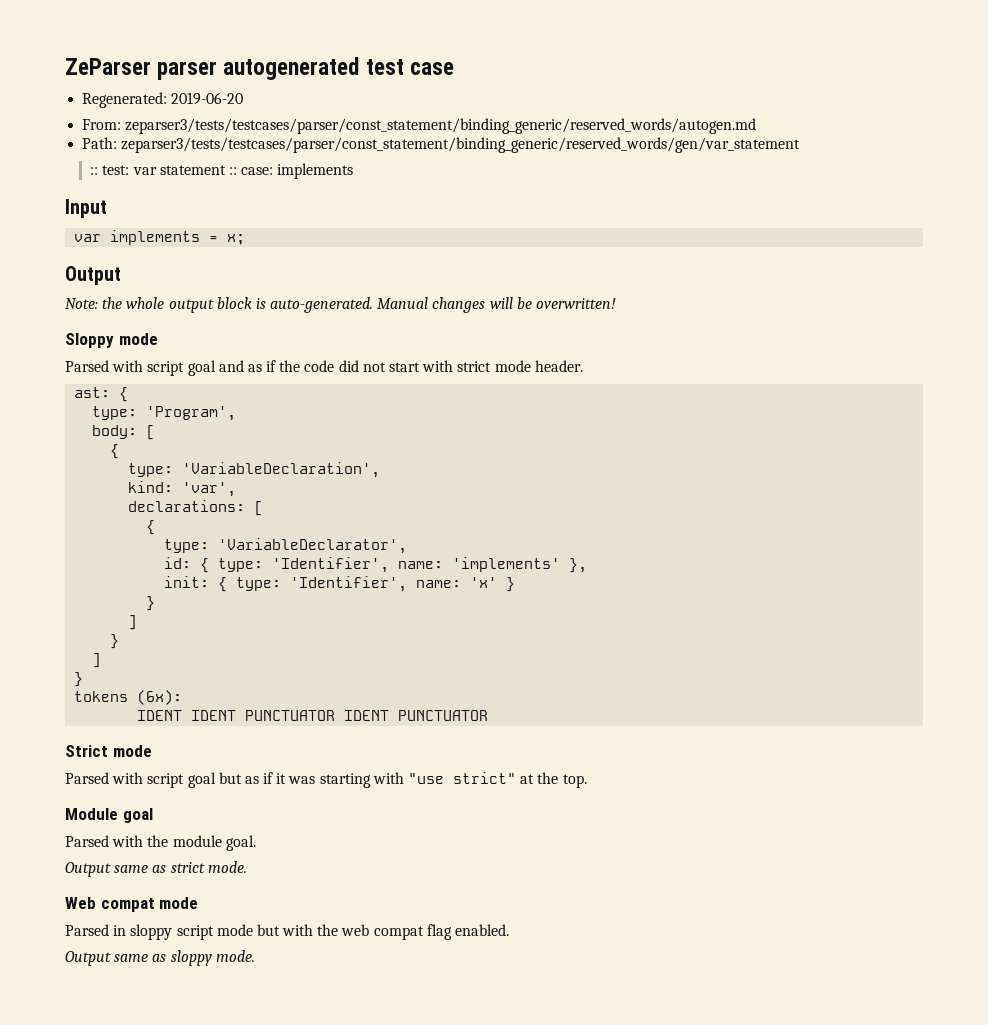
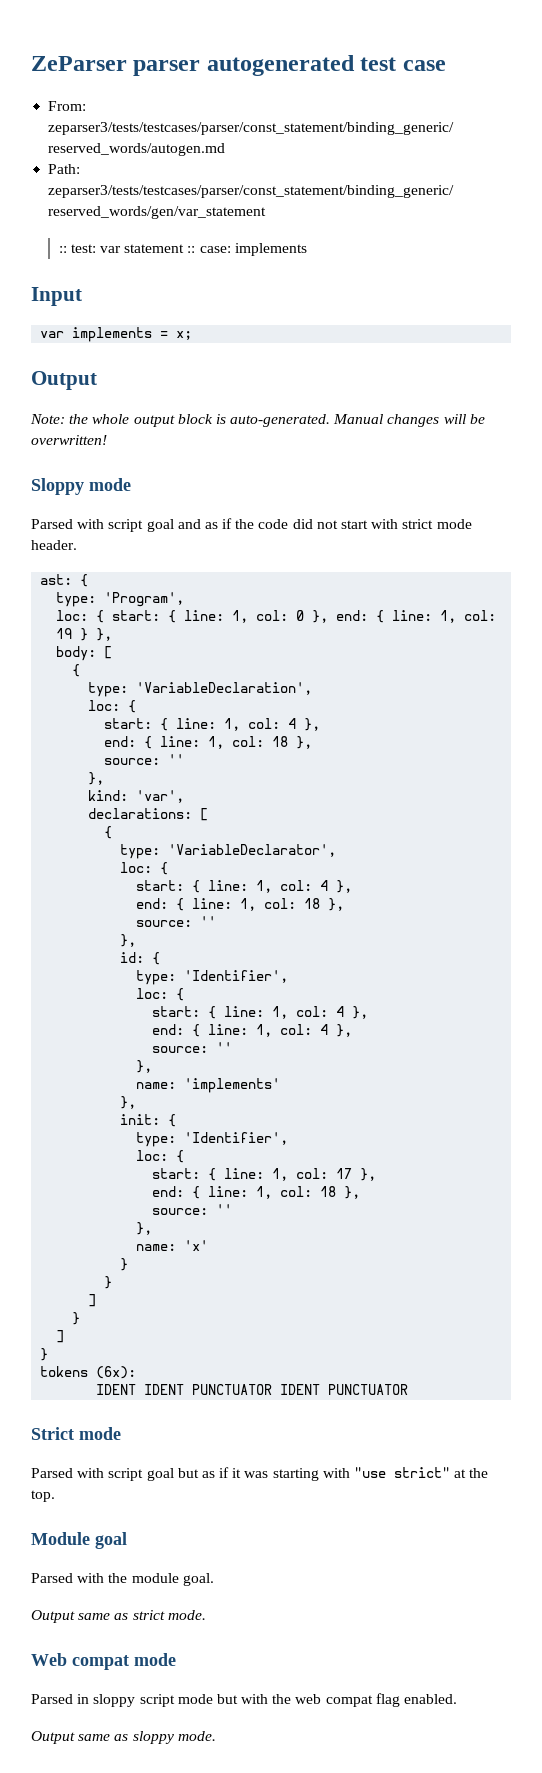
- Regenerated: 2019-06-20
+ loc: { start: { line: 1, col: 0 }, end: { line: 1, col: 19 } },
  type: 'VariableDeclaration',
+ loc: {
+ start: { line: 1, col: 4 },
+ end: { line: 1, col: 18 },
+ source: ''
+ },
  type: 'VariableDeclarator',
+ loc: {
+ start: { line: 1, col: 4 },
+ end: { line: 1, col: 18 },
+ source: ''
+ },
- id: { type: 'Identifier', name: 'implements' },
+ id: {
+ type: 'Identifier',
+ loc: {
+ start: { line: 1, col: 4 },
+ end: { line: 1, col: 4 },
+ source: ''
+ },
+ name: 'implements'
+ },
- init: { type: 'Identifier', name: 'x' }
+ init: {
+ type: 'Identifier',
+ loc: {
+ start: { line: 1, col: 17 },
+ end: { line: 1, col: 18 },
+ source: ''
+ },
+ name: 'x'
+ }

